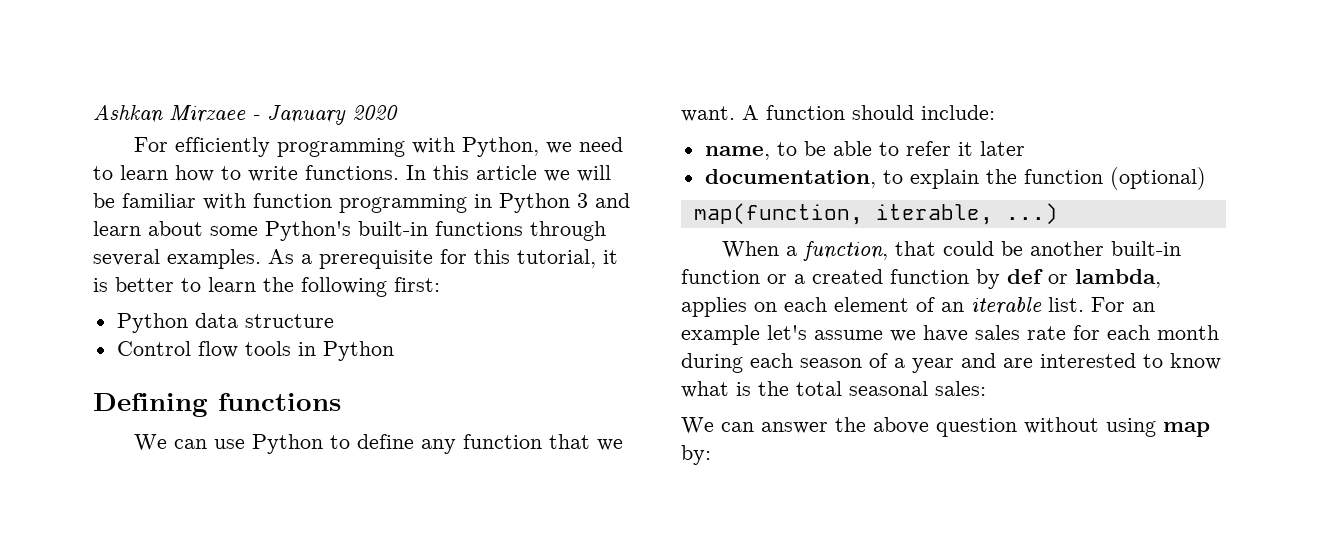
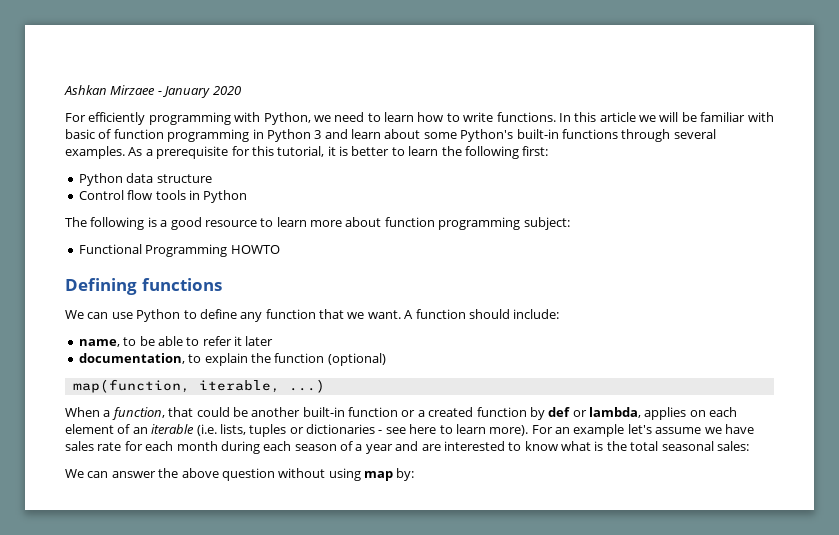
- In this article we will be familiar with function programming in Python 3 and learn about some Python's built-in functions through several examples.
+ In this article we will be familiar with basic of function programming in Python 3 and learn about some Python's built-in functions through several examples.
+ The following is a good resource to learn more about function programming subject:
+ Functional Programming HOWTO
- When a function, that could be another built-in function or a created function by def or lambda, applies on each element of an iterable list.
+ When a function, that could be another built-in function or a created function by def or lambda, applies on each element of an iterable (i.e. lists, tuples or dictionaries - see here to learn more).

